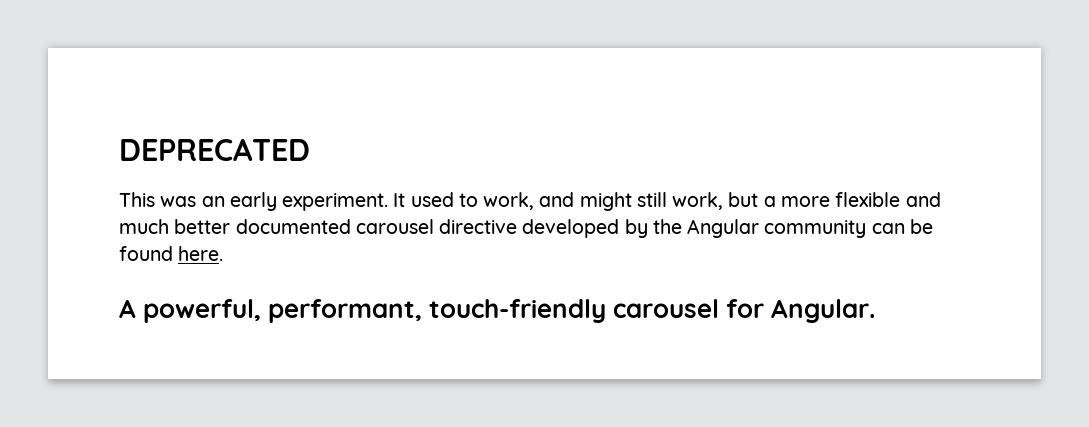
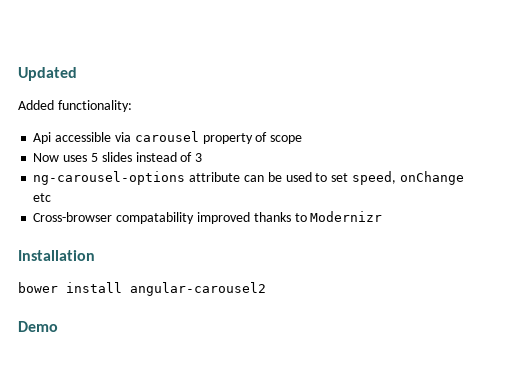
- DEPRECATED
- This was an early experiment. It used to work, and might still work, but a more flexible and much better documented carousel directive developed by the Angular community can be found here.
- A powerful, performant, touch-friendly carousel for Angular.
+ Updated
+ Added functionality:
+ Api accessible via carousel property of scope
+ Now uses 5 slides instead of 3
+ ng-carousel-options attribute can be used to set speed, onChange etc
+ Cross-browser compatability improved thanks to Modernizr
+ Installation
+ bower install angular-carousel2
+ Demo

